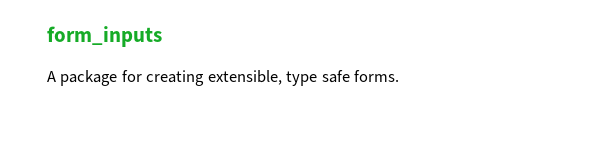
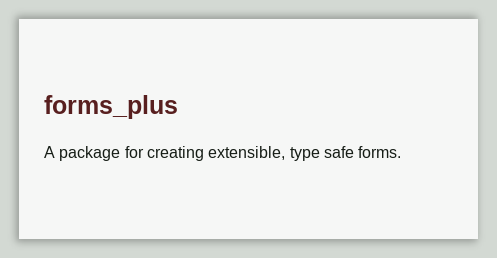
- form_inputs
+ forms_plus

